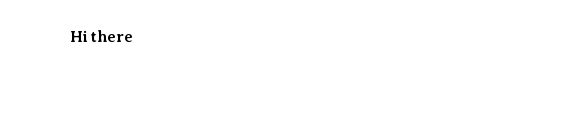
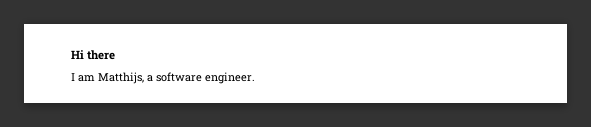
+ I am Matthijs, a software engineer.

